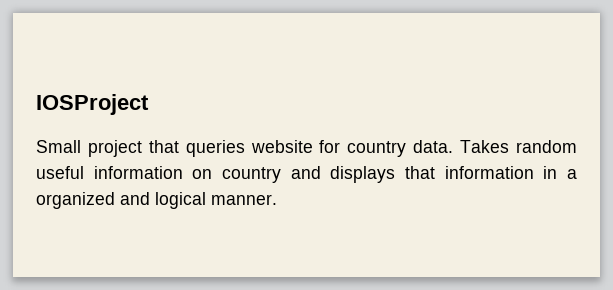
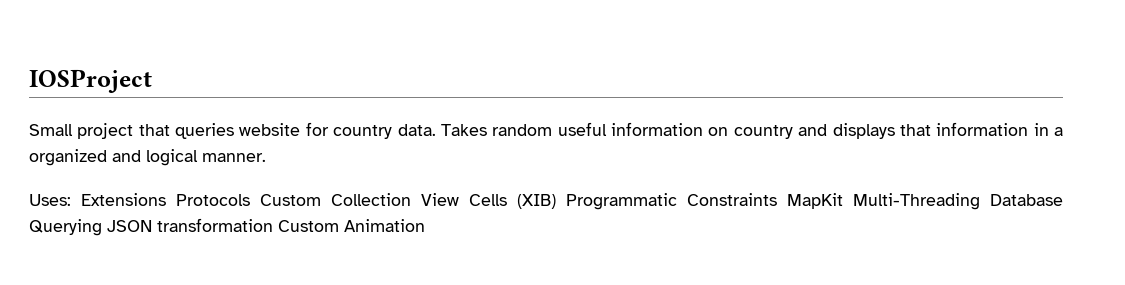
+ Uses: Extensions Protocols Custom Collection View Cells (XIB) Programmatic Constraints MapKit Multi-Threading Database Querying JSON transformation Custom Animation

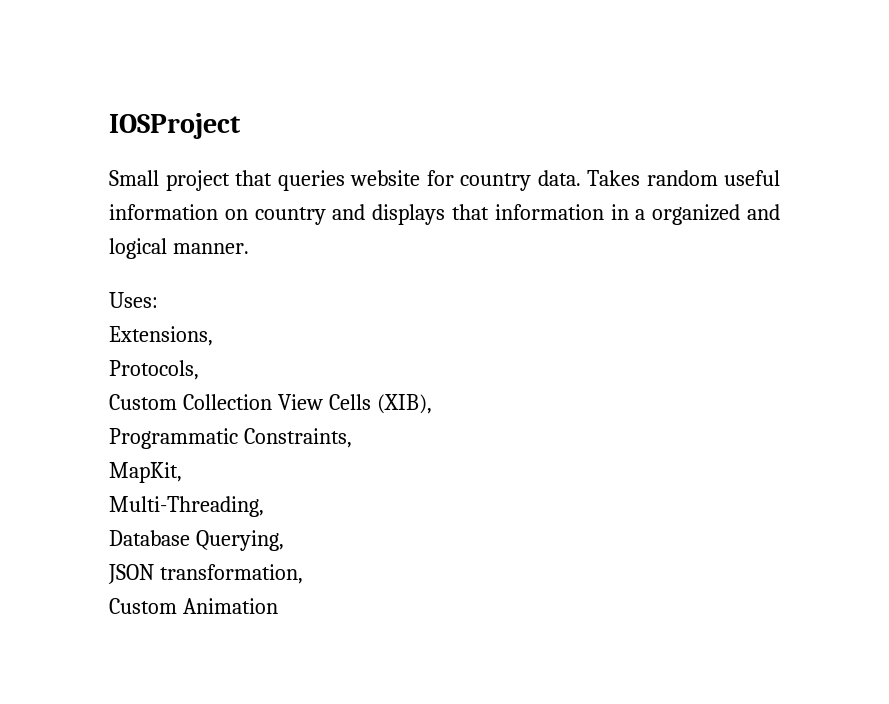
- Uses: Extensions Protocols Custom Collection View Cells (XIB) Programmatic Constraints MapKit Multi-Threading Database Querying JSON transformation Custom Animation
+ Uses:
+ Extensions,
+ Protocols,
+ Custom Collection View Cells (XIB),
+ Programmatic Constraints,
+ MapKit,
+ Multi-Threading,
+ Database Querying,
+ JSON transformation,
+ Custom Animation

